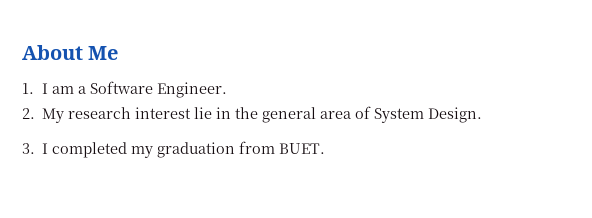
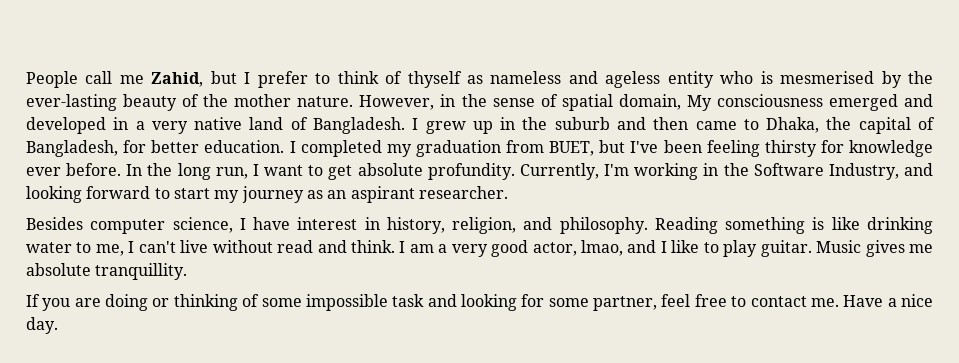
- About Me
- 1. I am a Software Engineer.
- 2. My research interest lie in the general area of System Design.
- 3. I completed my graduation from BUET.
+ People call me Zahid, but I prefer to think of thyself as nameless and ageless entity who is mesmerised by the ever-lasting beauty of the mother nature. However, in the sense of spatial domain, My consciousness emerged and developed in a very native land of Bangladesh. I grew up in the suburb and then came to Dhaka, the capital of Bangladesh, for better education. I completed my graduation from BUET, but I've been feeling thirsty for knowledge ever before. In the long run, I want to get absolute profundity. Currently, I'm working in the Software Industry, and looking forward to start my journey as an aspirant researcher.
+ Besides computer science, I have interest in history, religion, and philosophy. Reading something is like drinking water to me, I can't live without read and think. I am a very good actor, lmao, and I like to play guitar. Music gives me absolute tranquillity.
+ If you are doing or thinking of some impossible task and looking for some partner, feel free to contact me. Have a nice day.

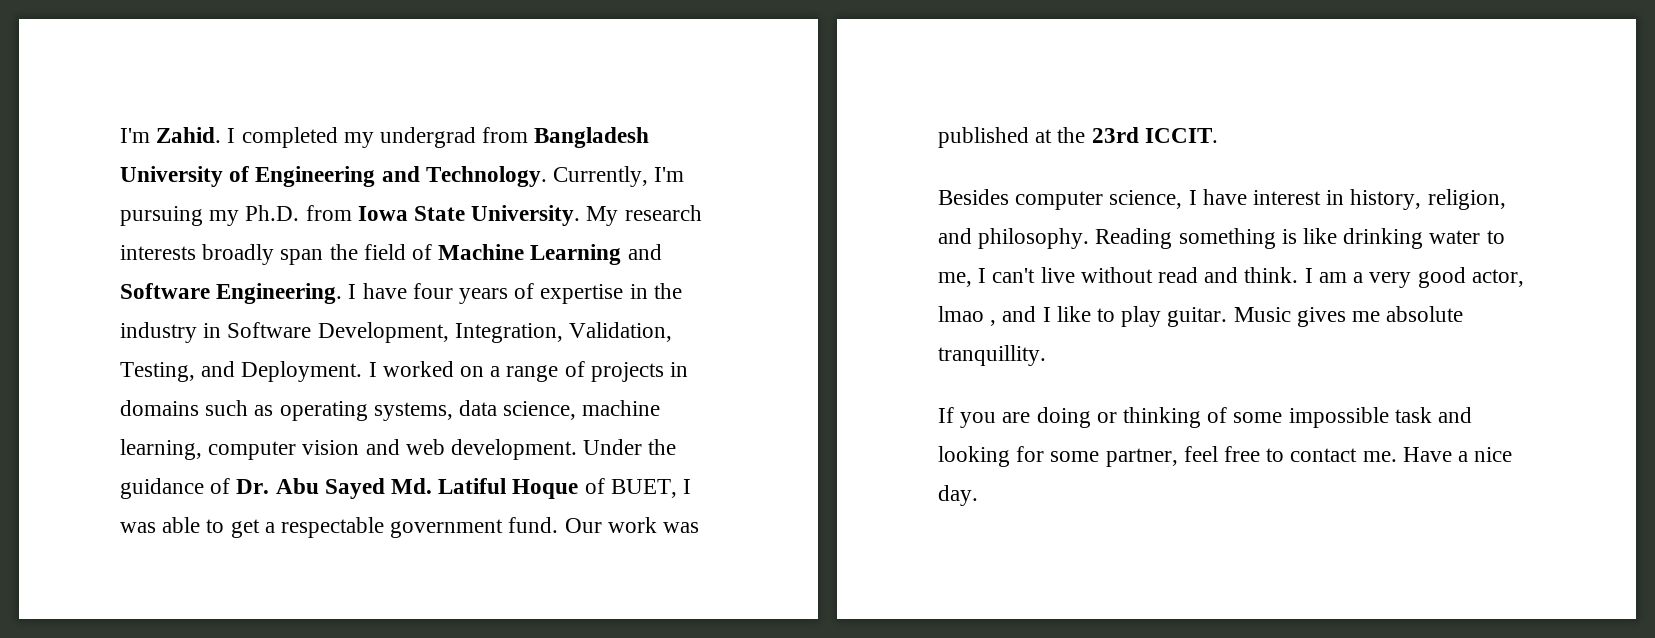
- People call me Zahid, but I prefer to think of thyself as nameless and ageless entity who is mesmerised by the ever-lasting beauty of the mother nature. However, in the sense of spatial domain, My consciousness emerged and developed in a very native land of Bangladesh. I grew up in the suburb and then came to Dhaka, the capital of Bangladesh, for better education. I completed my graduation from BUET, but I've been feeling thirsty for knowledge ever before. In the long run, I want to get absolute profundity. Currently, I'm working in the Software Industry, and looking forward to start my journey as an aspirant researcher.
+ I'm Zahid. I completed my undergrad from Bangladesh University of Engineering and Technology. Currently, I'm pursuing my Ph.D. from Iowa State University. My research interests broadly span the field of Machine Learning and Software Engineering. I have four years of expertise in the industry in Software Development, Integration, Validation, Testing, and Deployment. I worked on a range of projects in domains such as operating systems, data science, machine learning, computer vision and web development. Under the guidance of Dr. Abu Sayed Md. Latiful Hoque of BUET, I was able to get a respectable government fund. Our work was published at the 23rd ICCIT.
- I am a very good actor, lmao, and I like to play guitar.
+ I am a very good actor, lmao , and I like to play guitar.

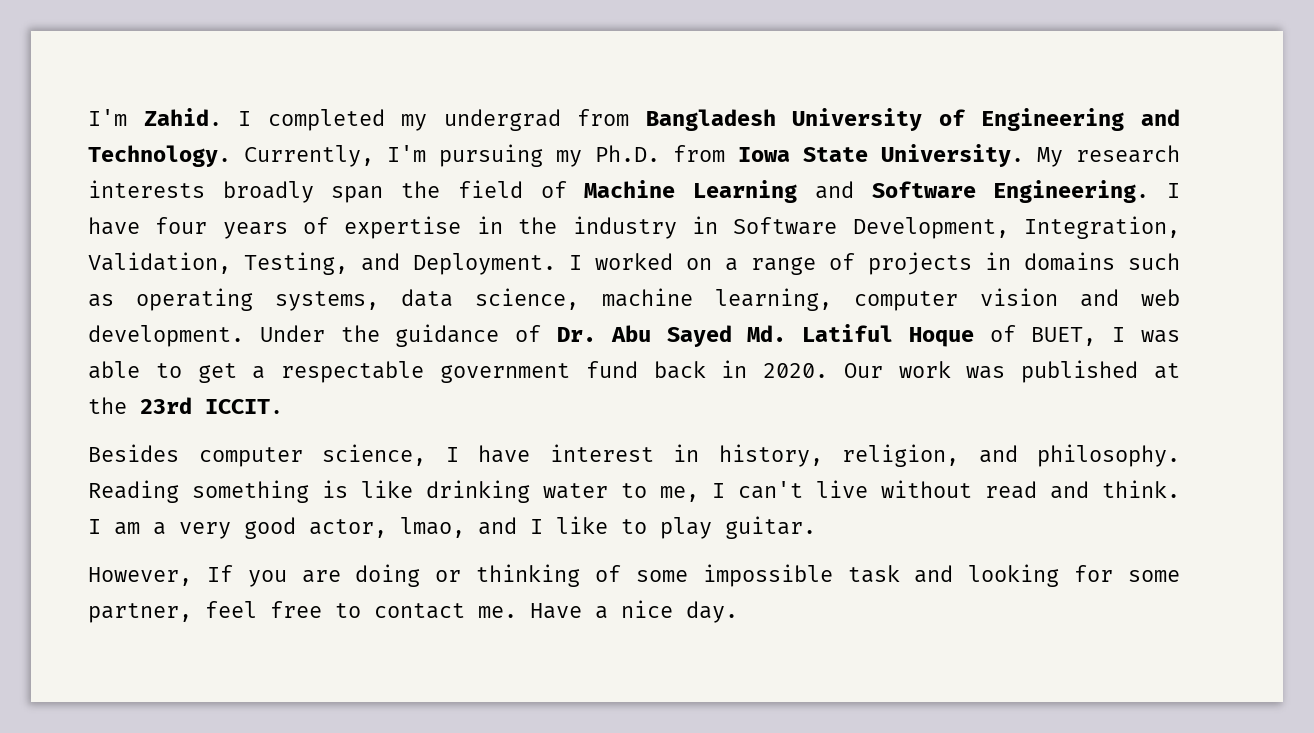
- Under the guidance of Dr. Abu Sayed Md. Latiful Hoque of BUET, I was able to get a respectable government fund.
+ Under the guidance of Dr. Abu Sayed Md. Latiful Hoque of BUET, I was able to get a respectable government fund back in 2020.
- I am a very good actor, lmao , and I like to play guitar. Music gives me absolute tranquillity.
- If you are doing or thinking of some impossible task and looking for some partner, feel free to contact me.
+ I am a very good actor, lmao, and I like to play guitar.
+ However, If you are doing or thinking of some impossible task and looking for some partner, feel free to contact me.

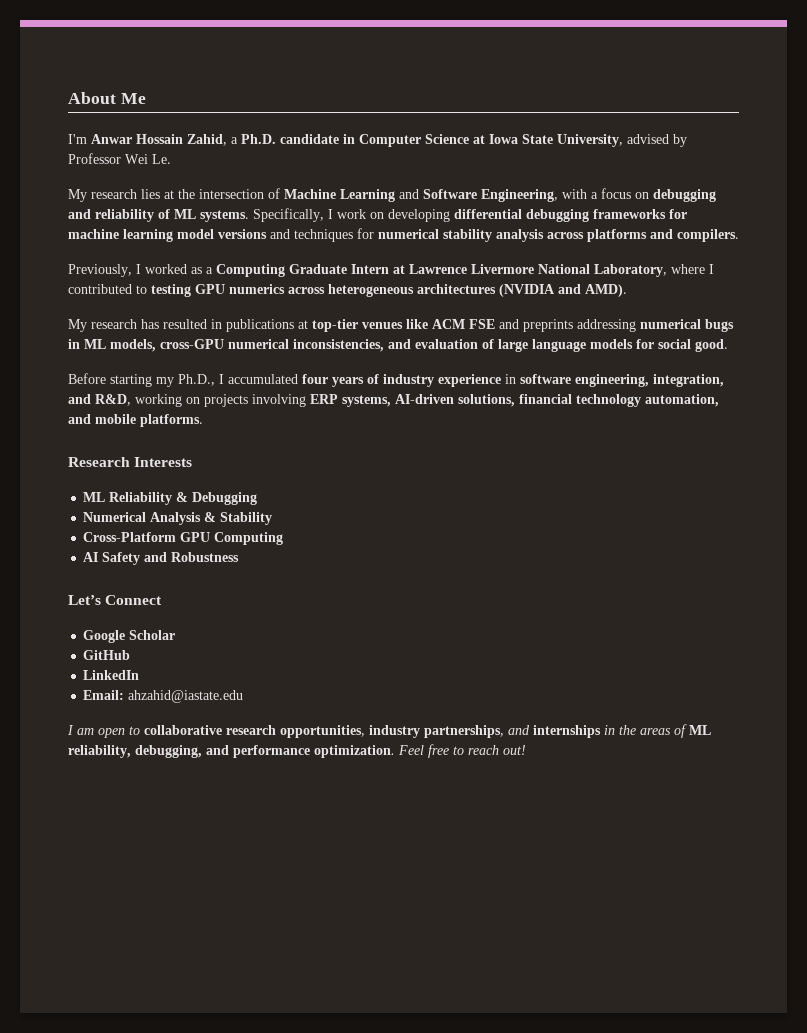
- I'm Zahid. I completed my undergrad from Bangladesh University of Engineering and Technology. Currently, I'm pursuing my Ph.D. from Iowa State University. My research interests broadly span the field of Machine Learning and Software Engineering. I have four years of expertise in the industry in Software Development, Integration, Validation, Testing, and Deployment. I worked on a range of projects in domains such as operating systems, data science, machine learning, computer vision and web development. Under the guidance of Dr. Abu Sayed Md. Latiful Hoque of BUET, I was able to get a respectable government fund back in 2020. Our work was published at the 23rd ICCIT.
- Besides computer science, I have interest in history, religion, and philosophy. Reading something is like drinking water to me, I can't live without read and think. I am a very good actor, lmao, and I like to play guitar.
- However, If you are doing or thinking of some impossible task and looking for some partner, feel free to contact me. Have a nice day.
+ About Me
+ I'm Anwar Hossain Zahid, a Ph.D. candidate in Computer Science at Iowa State University, advised by Professor Wei Le.
+ My research lies at the intersection of Machine Learning and Software Engineering, with a focus on debugging and reliability of ML systems. Specifically, I work on developing differential debugging frameworks for machine learning model versions and techniques for numerical stability analysis across platforms and compilers.
+ Previously, I worked as a Computing Graduate Intern at Lawrence Livermore National Laboratory, where I contributed to testing GPU numerics across heterogeneous architectures (NVIDIA and AMD).
+ My research has resulted in publications at top-tier venues like ACM FSE and preprints addressing numerical bugs in ML models, cross-GPU numerical inconsistencies, and evaluation of large language models for social good.
+ Before starting my Ph.D., I accumulated four years of industry experience in software engineering, integration, and R&D, working on projects involving ERP systems, AI-driven solutions, financial technology automation, and mobile platforms.
+ Research Interests
+ ML Reliability & Debugging
+ Numerical Analysis & Stability
+ Cross-Platform GPU Computing
+ AI Safety and Robustness
+ Let’s Connect
+ Google Scholar
+ GitHub
+ LinkedIn
+ Email: ahzahid@iastate.edu
+ I am open to collaborative research opportunities, industry partnerships, and internships in the areas of ML reliability, debugging, and performance optimization. Feel free to reach out!

